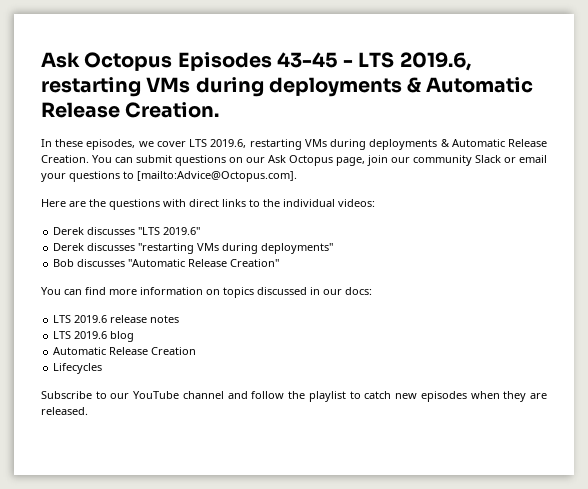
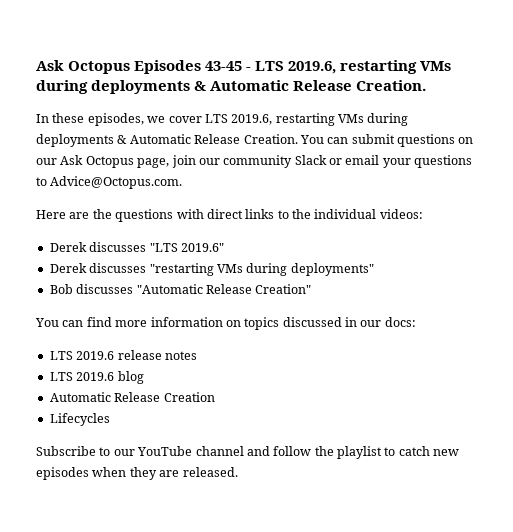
- You can submit questions on our Ask Octopus page, join our community Slack or email your questions to [mailto:Advice@Octopus.com].
+ You can submit questions on our Ask Octopus page, join our community Slack or email your questions to Advice@Octopus.com.

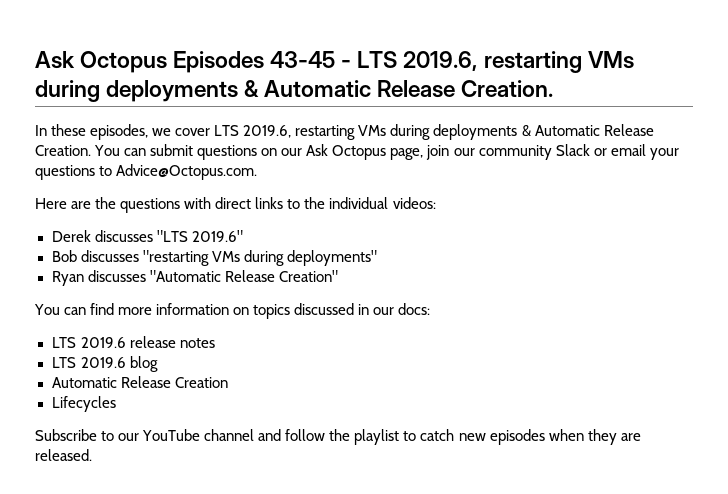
- Derek discusses "restarting VMs during deployments"
+ Bob discusses "restarting VMs during deployments"
- Bob discusses "Automatic Release Creation"
+ Ryan discusses "Automatic Release Creation"

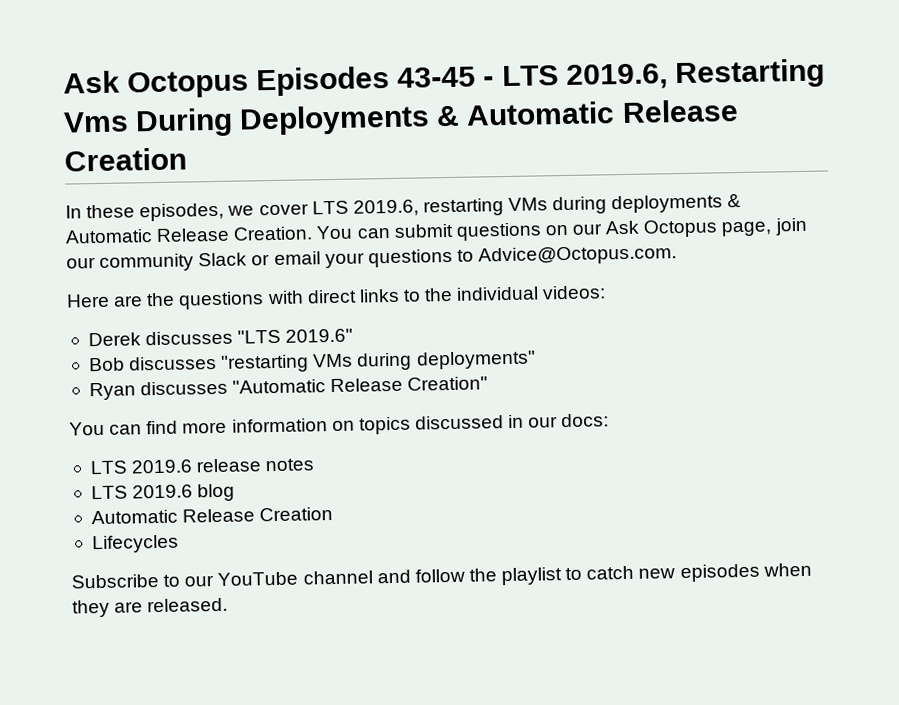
- Ask Octopus Episodes 43-45 - LTS 2019.6, restarting VMs during deployments & Automatic Release Creation.
+ Ask Octopus Episodes 43-45 - LTS 2019.6, Restarting Vms During Deployments & Automatic Release Creation

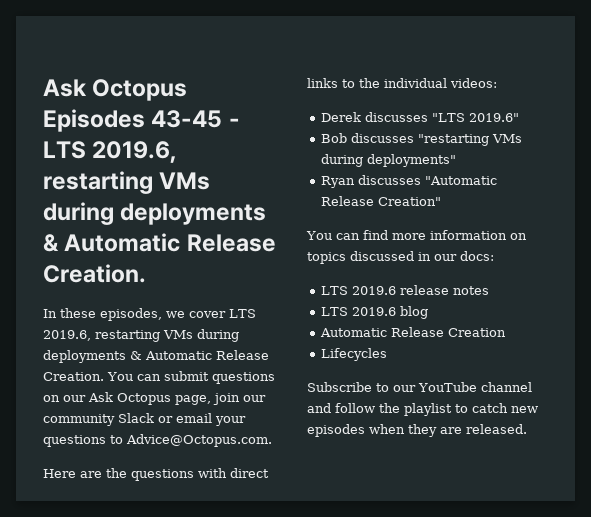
- Ask Octopus Episodes 43-45 - LTS 2019.6, Restarting Vms During Deployments & Automatic Release Creation
+ Ask Octopus Episodes 43-45 - LTS 2019.6, restarting VMs during deployments & Automatic Release Creation.

